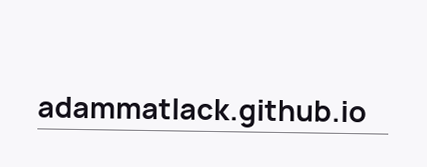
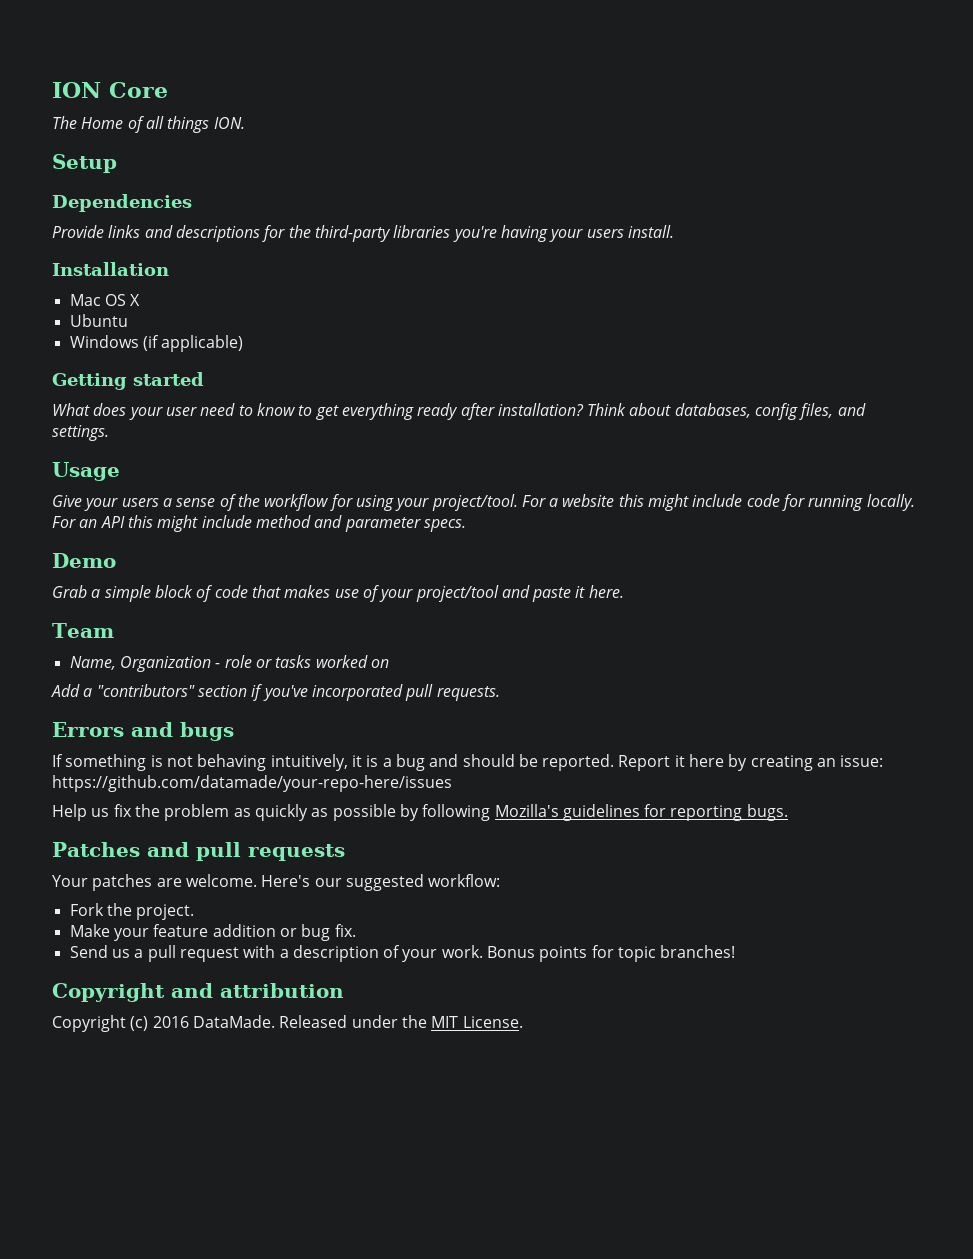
- adammatlack.github.io
+ ION Core
+ The Home of all things ION.
+ Setup
+ Dependencies
+ Provide links and descriptions for the third-party libraries you're having your users install.
+ Installation
+ Mac OS X
+ Ubuntu
+ Windows (if applicable)
+ Getting started
+ What does your user need to know to get everything ready after installation? Think about databases, config files, and settings.
+ Usage
+ Give your users a sense of the workflow for using your project/tool. For a website this might include code for running locally. For an API this might include method and parameter specs.
+ Demo
+ Grab a simple block of code that makes use of your project/tool and paste it here.
+ Team
+ Name, Organization - role or tasks worked on
+ Add a "contributors" section if you've incorporated pull requests.
+ Errors and bugs
+ If something is not behaving intuitively, it is a bug and should be reported. Report it here by creating an issue: https://github.com/datamade/your-repo-here/issues
+ Help us fix the problem as quickly as possible by following Mozilla's guidelines for reporting bugs.
+ Patches and pull requests
+ Your patches are welcome. Here's our suggested workflow:
+ Fork the project.
+ Make your feature addition or bug fix.
+ Send us a pull request with a description of your work. Bonus points for topic branches!
+ Copyright and attribution
+ Copyright (c) 2016 DataMade. Released under the MIT License.

